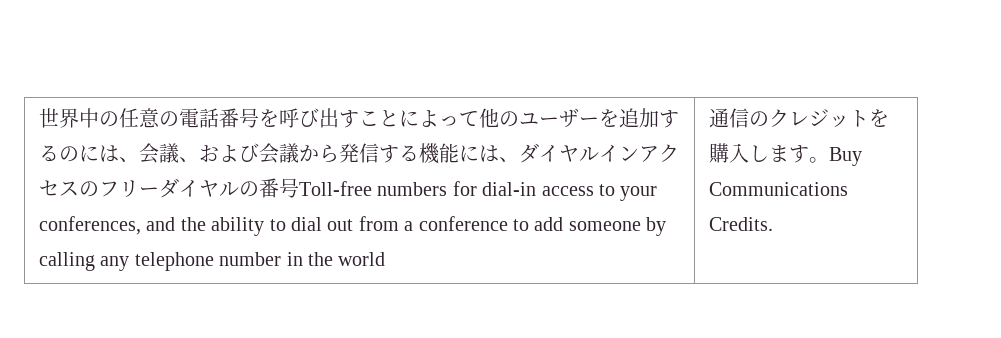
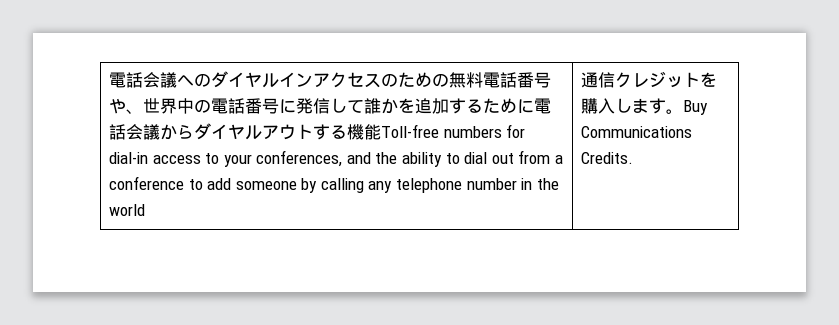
- 世界中の任意の電話番号を呼び出すことによって他のユーザーを追加するのには、会議、および会議から発信する機能には、ダイヤルインアクセスのフリーダイヤルの番号Toll-free numbers for dial-in access to your conferences, and the ability to dial out from a conference to add someone by calling any telephone number in the world
+ 電話会議へのダイヤルインアクセスのための無料電話番号や、世界中の電話番号に発信して誰かを追加するために電話会議からダイヤルアウトする機能Toll-free numbers for dial-in access to your conferences, and the ability to dial out from a conference to add someone by calling any telephone number in the world
- 通信のクレジットを購入します。
+ 通信クレジットを購入します。

